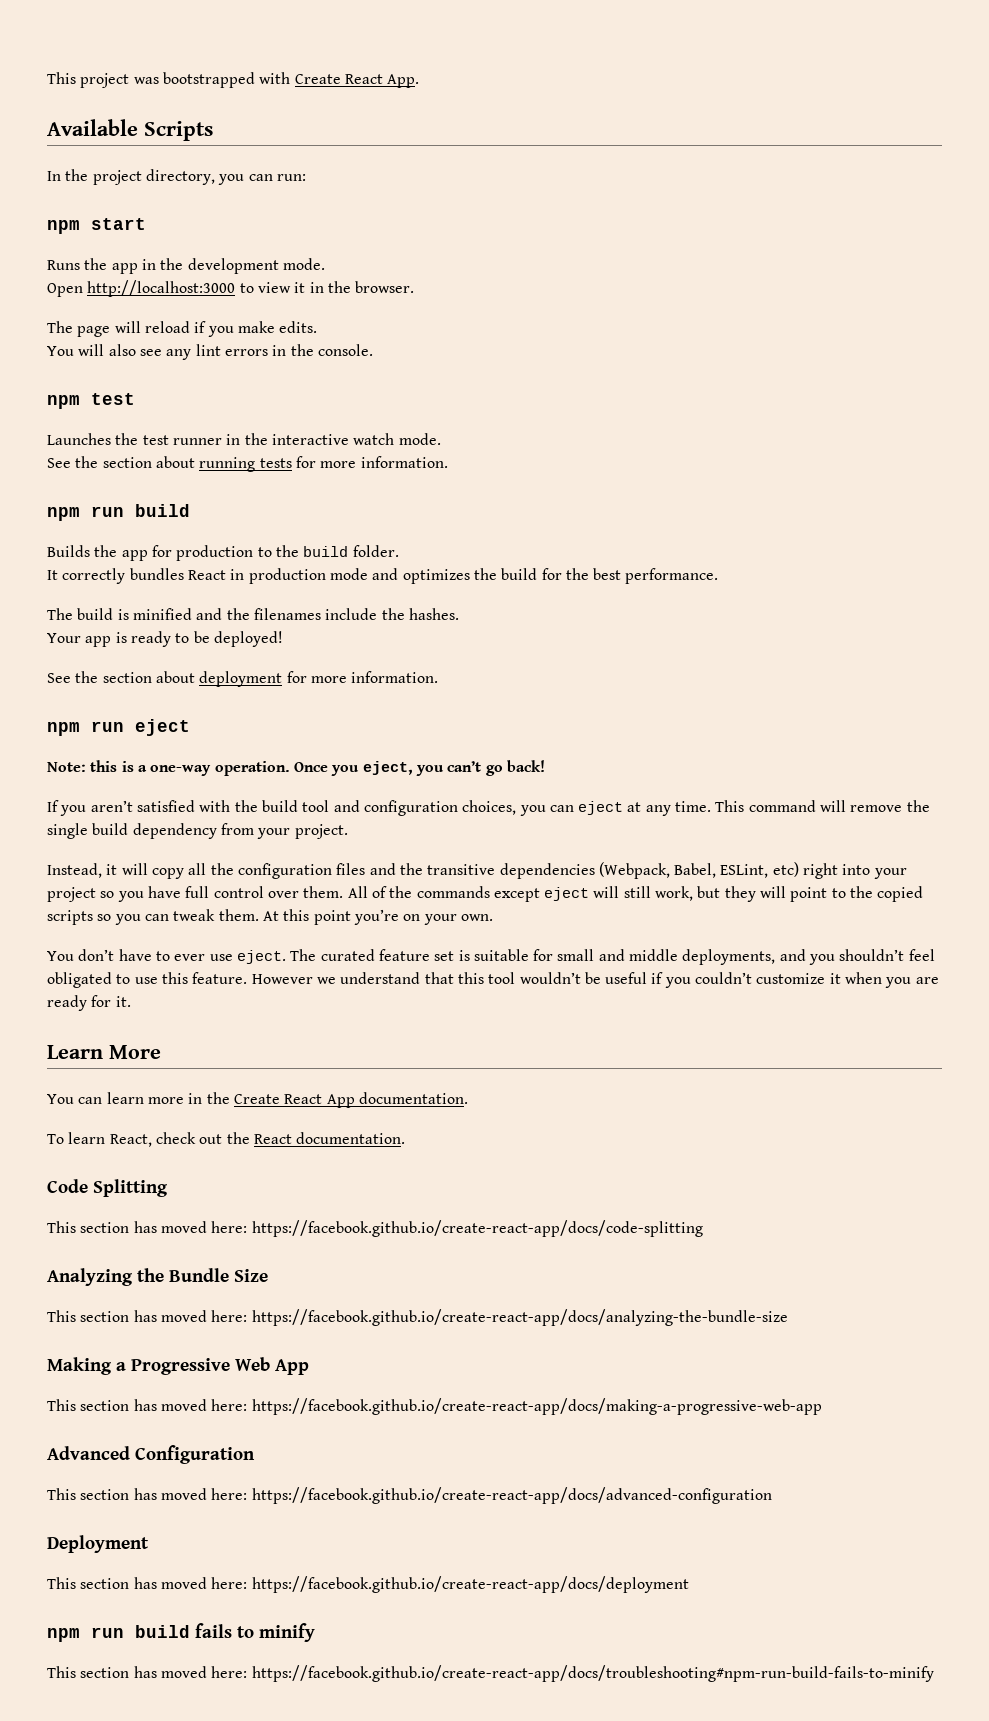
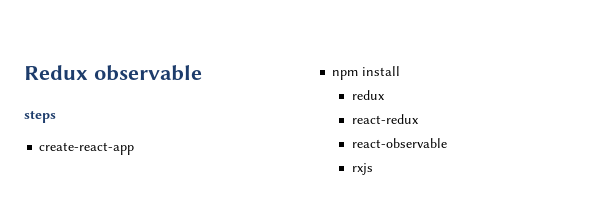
- This project was bootstrapped with Create React App.
- Available Scripts
- In the project directory, you can run:
- npm start
- Runs the app in the development mode.
- Open http://localhost:3000 to view it in the browser.
- The page will reload if you make edits.
- You will also see any lint errors in the console.
- npm test
- Launches the test runner in the interactive watch mode.
- See the section about running tests for more information.
- npm run build
- Builds the app for production to the build folder.
- It correctly bundles React in production mode and optimizes the build for the best performance.
- The build is minified and the filenames include the hashes.
- Your app is ready to be deployed!
- See the section about deployment for more information.
- npm run eject
- Note: this is a one-way operation. Once you eject, you can’t go back!
- If you aren’t satisfied with the build tool and configuration choices, you can eject at any time. This command will remove the single build dependency from your project.
- Instead, it will copy all the configuration files and the transitive dependencies (Webpack, Babel, ESLint, etc) right into your project so you have full control over them. All of the commands except eject will still work, but they will point to the copied scripts so you can tweak them. At this point you’re on your own.
- You don’t have to ever use eject. The curated feature set is suitable for small and middle deployments, and you shouldn’t feel obligated to use this feature. However we understand that this tool wouldn’t be useful if you couldn’t customize it when you are ready for it.
- Learn More
- You can learn more in the Create React App documentation.
- To learn React, check out the React documentation.
- Code Splitting
- This section has moved here: https://facebook.github.io/create-react-app/docs/code-splitting
- Analyzing the Bundle Size
- This section has moved here: https://facebook.github.io/create-react-app/docs/analyzing-the-bundle-size
- Making a Progressive Web App
- This section has moved here: https://facebook.github.io/create-react-app/docs/making-a-progressive-web-app
- Advanced Configuration
- This section has moved here: https://facebook.github.io/create-react-app/docs/advanced-configuration
- Deployment
- This section has moved here: https://facebook.github.io/create-react-app/docs/deployment
- npm run build fails to minify
- This section has moved here: https://facebook.github.io/create-react-app/docs/troubleshooting#npm-run-build-fails-to-minify
+ Redux observable
+ steps
+ create-react-app
+ npm install
+ redux
+ react-redux
+ react-observable
+ rxjs

